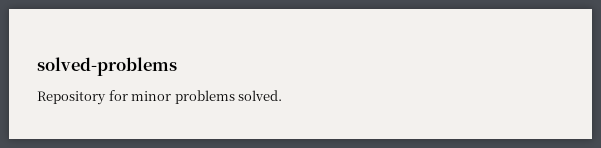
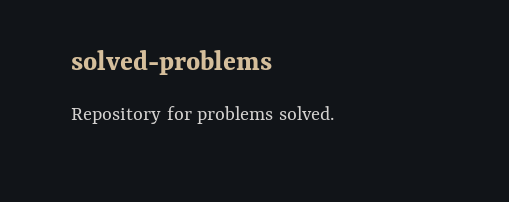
- Repository for minor problems solved.
+ Repository for problems solved.

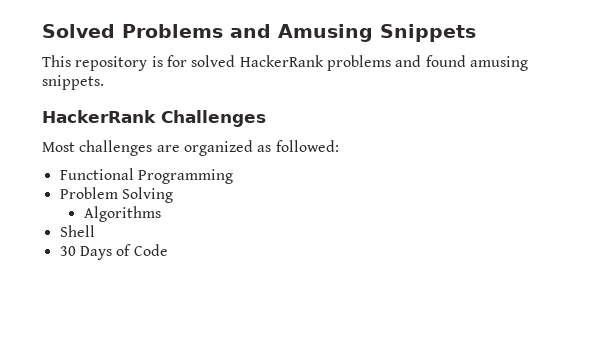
- solved-problems
- Repository for problems solved.
+ Solved Problems and Amusing Snippets
+ This repository is for solved HackerRank problems and found amusing snippets.
+ HackerRank Challenges
+ Most challenges are organized as followed:
+ Functional Programming
+ Problem Solving
+ Algorithms
+ Shell
+ 30 Days of Code

